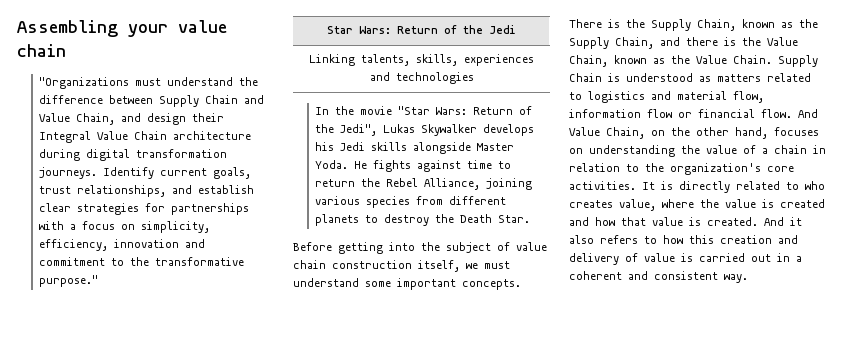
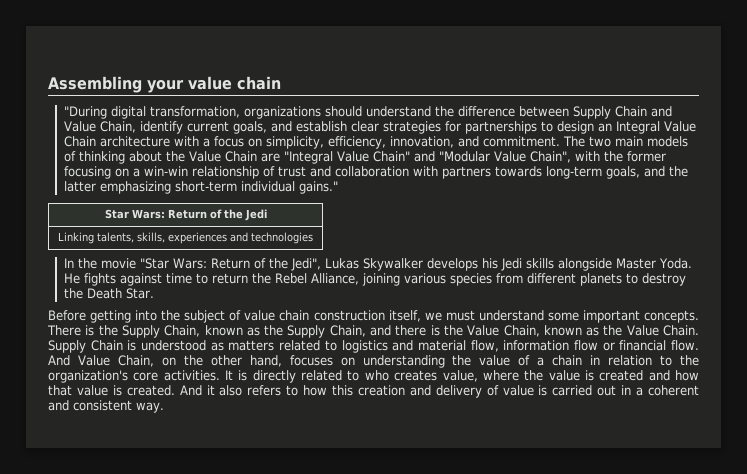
- "Organizations must understand the difference between Supply Chain and Value Chain, and design their Integral Value Chain architecture during digital transformation journeys. Identify current goals, trust relationships, and establish clear strategies for partnerships with a focus on simplicity, efficiency, innovation and commitment to the transformative purpose."
+ "During digital transformation, organizations should understand the difference between Supply Chain and Value Chain, identify current goals, and establish clear strategies for partnerships to design an Integral Value Chain architecture with a focus on simplicity, efficiency, innovation, and commitment. The two main models of thinking about the Value Chain are "Integral Value Chain" and "Modular Value Chain", with the former focusing on a win-win relationship of trust and collaboration with partners towards long-term goals, and the latter emphasizing short-term individual gains."

